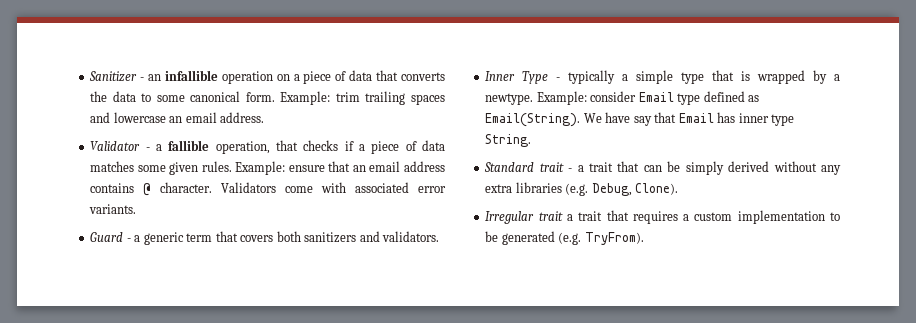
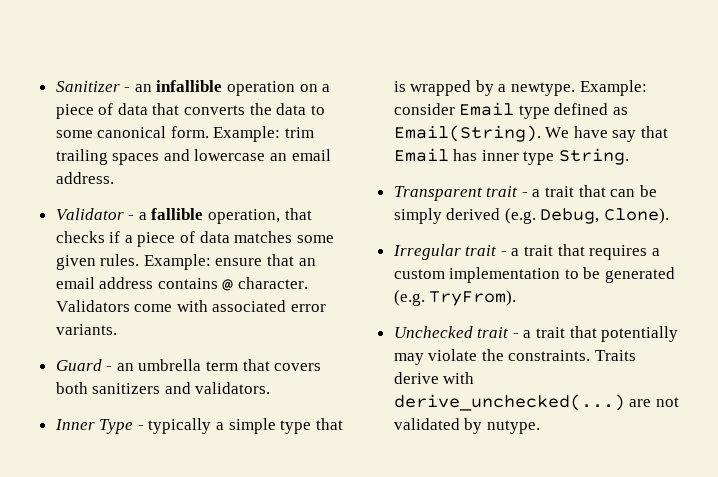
- Guard - a generic term that covers both sanitizers and validators.
+ Guard - an umbrella term that covers both sanitizers and validators.
- Standard trait - a trait that can be simply derived without any extra libraries (e.g. Debug, Clone).
+ Transparent trait - a trait that can be simply derived (e.g. Debug, Clone).
- Irregular trait a trait that requires a custom implementation to be generated (e.g. TryFrom).
+ Irregular trait - a trait that requires a custom implementation to be generated (e.g. TryFrom).
+ Unchecked trait - a trait that potentially may violate the constraints. Traits derive with derive_unchecked(...) are not validated by nutype.

